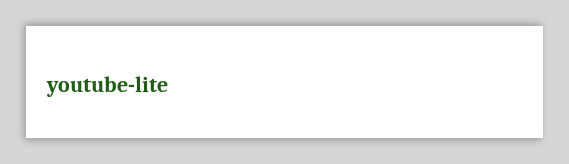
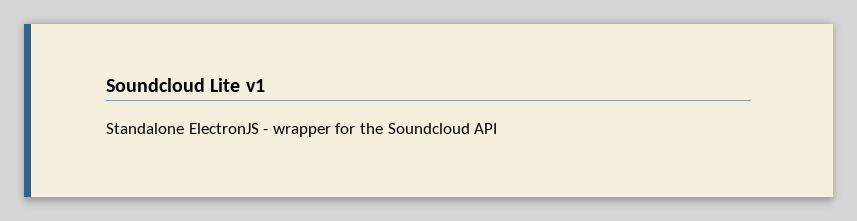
- youtube-lite
+ Soundcloud Lite v1
+ Standalone ElectronJS - wrapper for the Soundcloud API

